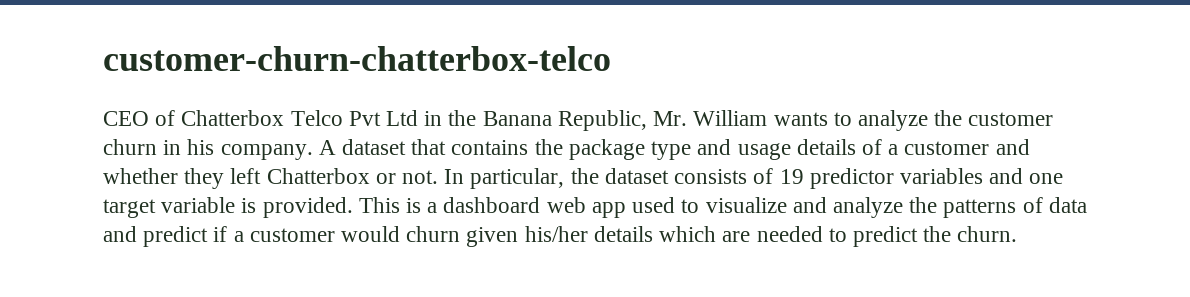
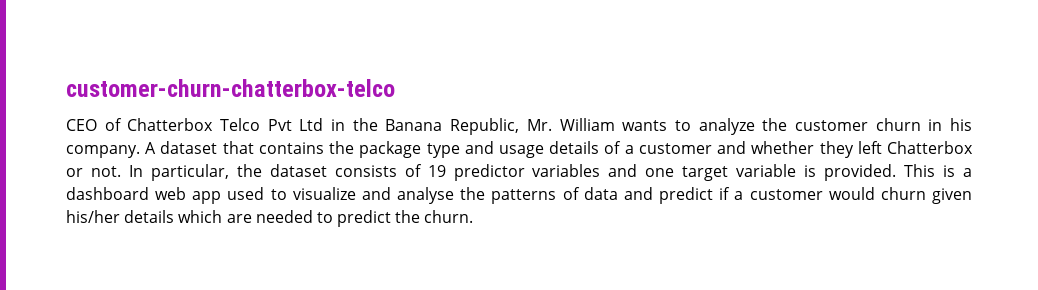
- This is a dashboard web app used to visualize and analyze the patterns of data and predict if a customer would churn given his/her details which are needed to predict the churn.
+ This is a dashboard web app used to visualize and analyse the patterns of data and predict if a customer would churn given his/her details which are needed to predict the churn.

